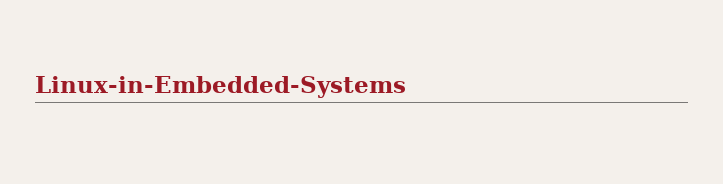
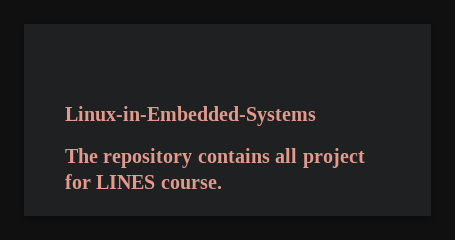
+ The repository contains all project for LINES course.

